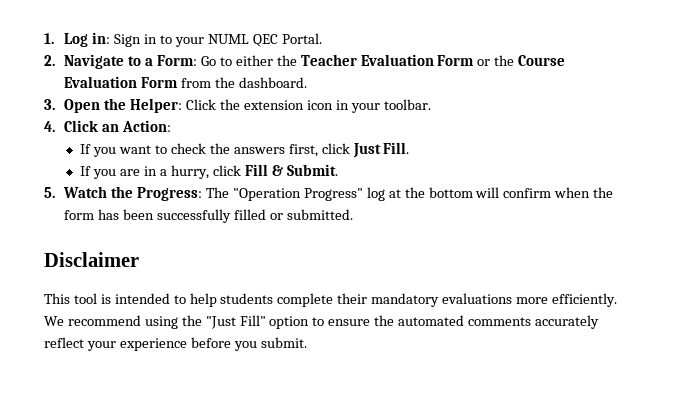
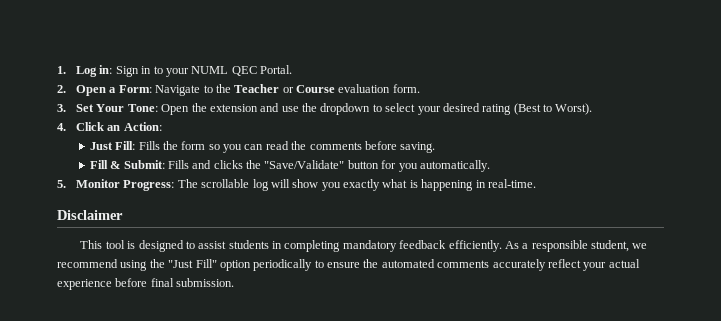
- 2. Navigate to a Form: Go to either the Teacher Evaluation Form or the Course Evaluation Form from the dashboard.
- 3. Open the Helper: Click the extension icon in your toolbar.
+ 2. Open a Form: Navigate to the Teacher or Course evaluation form.
+ 3. Set Your Tone: Open the extension and use the dropdown to select your desired rating (Best to Worst).
  4. Click an Action:
- If you want to check the answers first, click Just Fill.
- If you are in a hurry, click Fill & Submit.
- 5. Watch the Progress: The "Operation Progress" log at the bottom will confirm when the form has been successfully filled or submitted.
+ Just Fill: Fills the form so you can read the comments before saving.
+ Fill & Submit: Fills and clicks the "Save/Validate" button for you automatically.
+ 5. Monitor Progress: The scrollable log will show you exactly what is happening in real-time.
  Disclaimer
- This tool is intended to help students complete their mandatory evaluations more efficiently. We recommend using the "Just Fill" option to ensure the automated comments accurately reflect your experience before you submit.
+ This tool is designed to assist students in completing mandatory feedback efficiently. As a responsible student, we recommend using the "Just Fill" option periodically to ensure the automated comments accurately reflect your actual experience before final submission.

